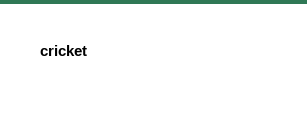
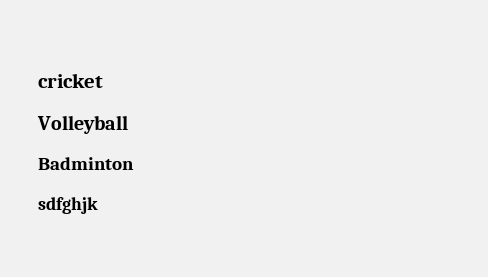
+ Volleyball
+ Badminton
+ sdfghjk

